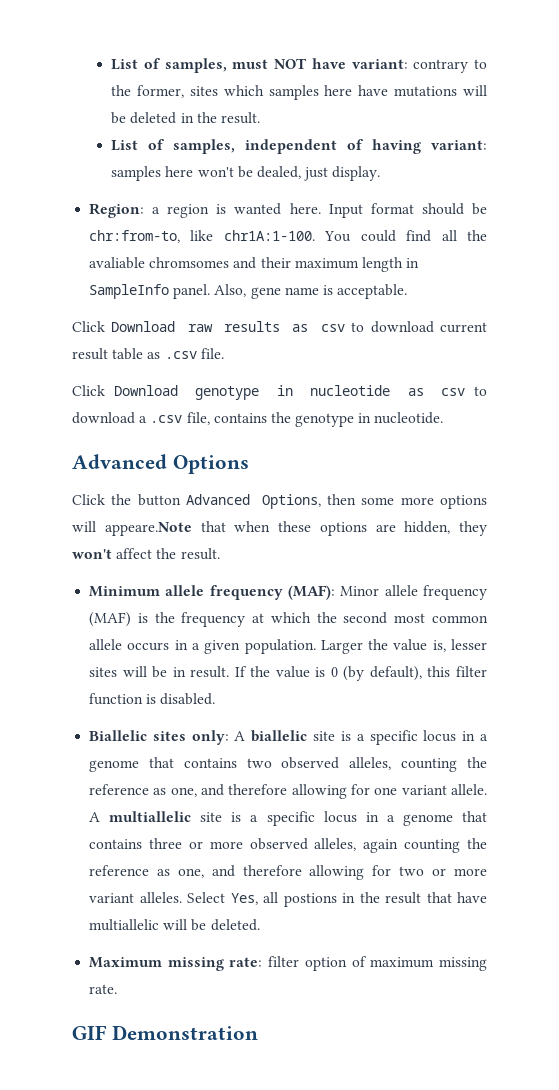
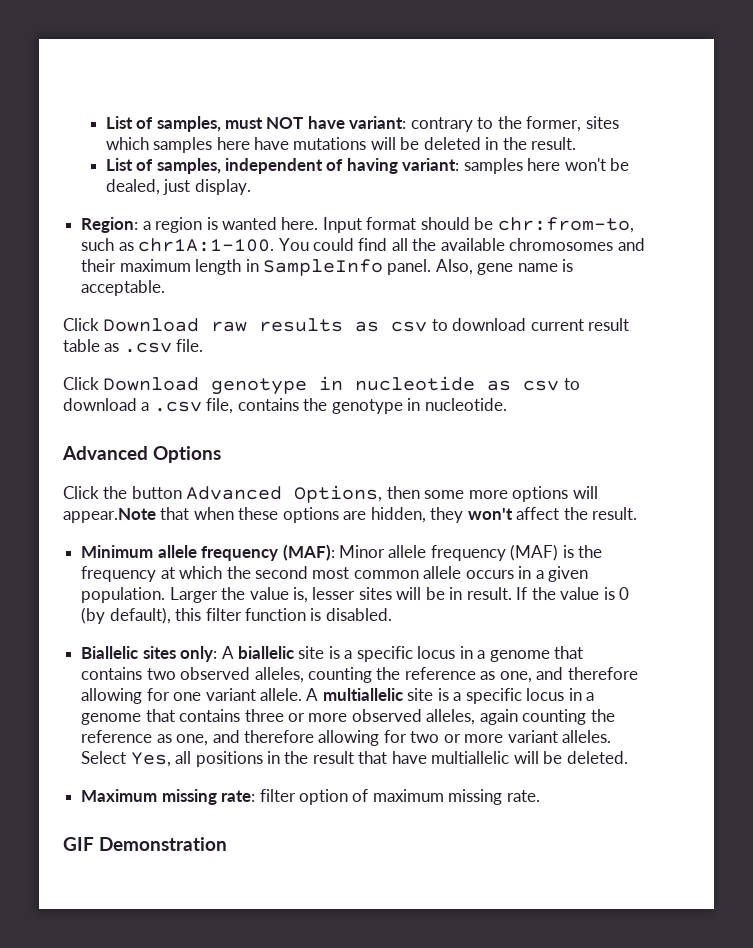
- Input format should be chr:from-to, like chr1A:1-100.
+ Input format should be chr:from-to, such as chr1A:1-100.
- You could find all the avaliable chromsomes and their maximum length in SampleInfo panel.
+ You could find all the available chromosomes and their maximum length in SampleInfo panel.
- Click the button Advanced Options, then some more options will appeare.Note that when these options are hidden, they won't affect the result.
+ Click the button Advanced Options, then some more options will appear.Note that when these options are hidden, they won't affect the result.
- Select Yes, all postions in the result that have multiallelic will be deleted.
+ Select Yes, all positions in the result that have multiallelic will be deleted.

